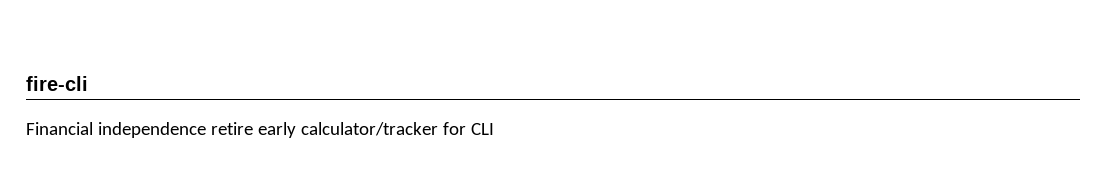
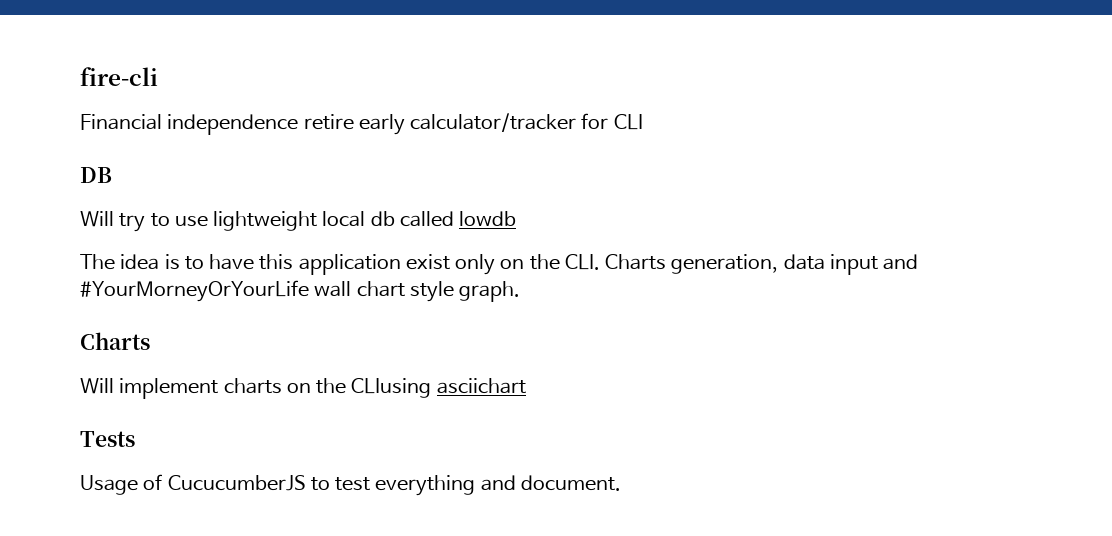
+ DB
+ Will try to use lightweight local db called lowdb
+ The idea is to have this application exist only on the CLI. Charts generation, data input and #YourMorneyOrYourLife wall chart style graph.
+ Charts
+ Will implement charts on the CLIusing asciichart
+ Tests
+ Usage of CucucumberJS to test everything and document.

